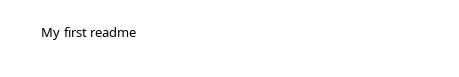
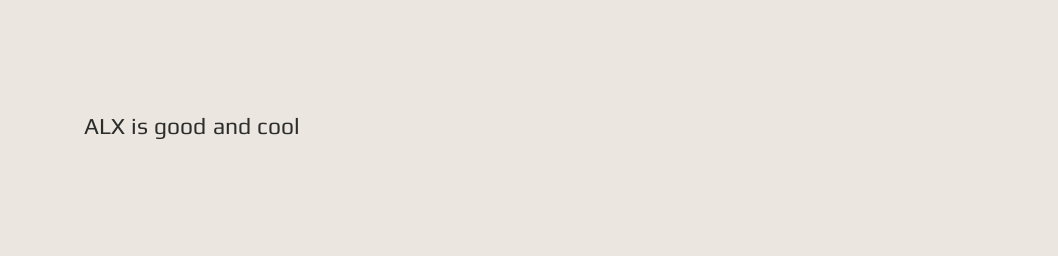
- My first readme
+ ALX is good and cool

